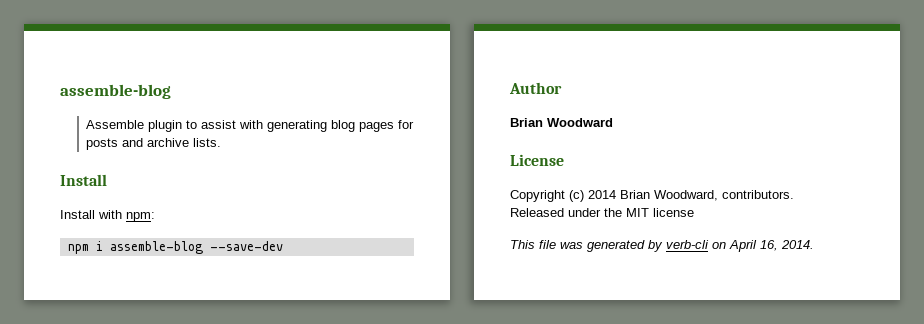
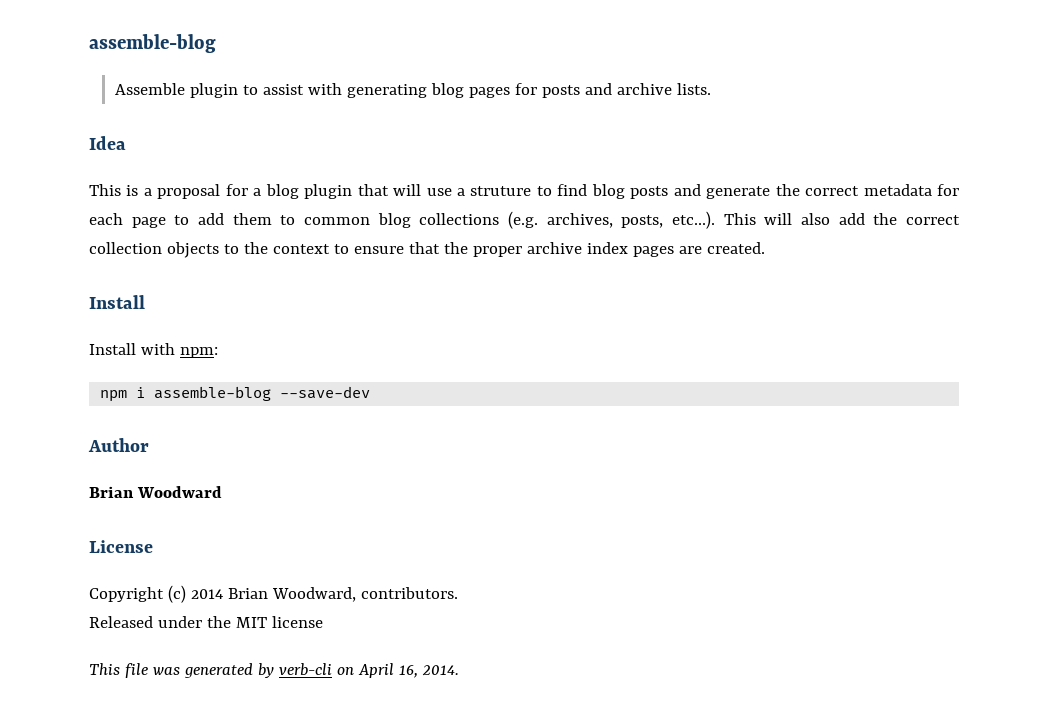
+ Idea
+ This is a proposal for a blog plugin that will use a struture to find blog posts and generate the correct metadata for each page to add them to common blog collections (e.g. archives, posts, etc...). This will also add the correct collection objects to the context to ensure that the proper archive index pages are created.

